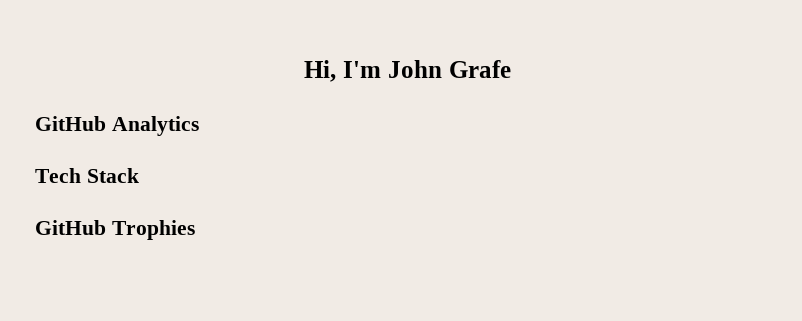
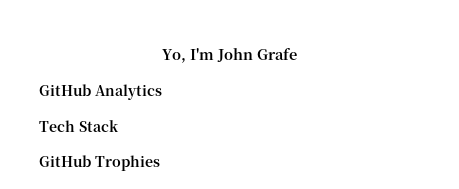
- Hi, I'm John Grafe
+ Yo, I'm John Grafe

